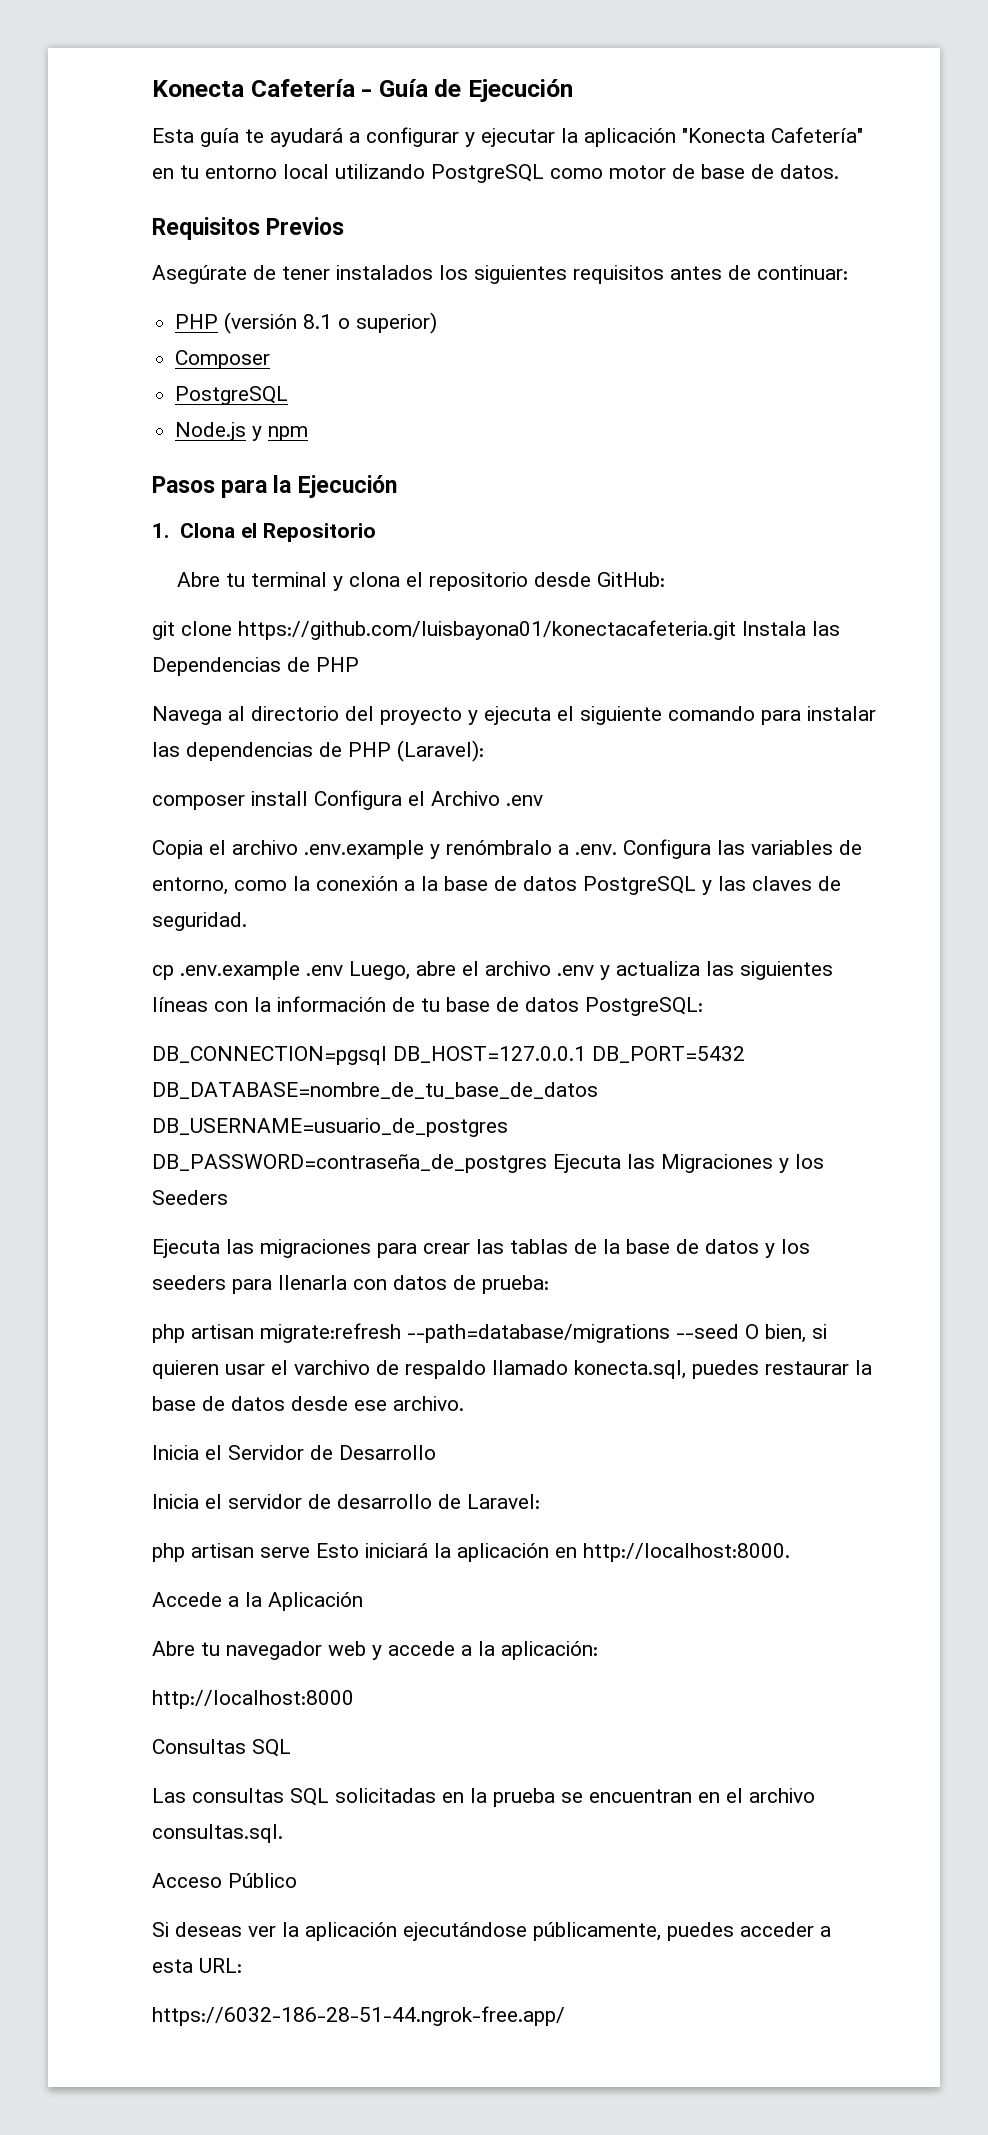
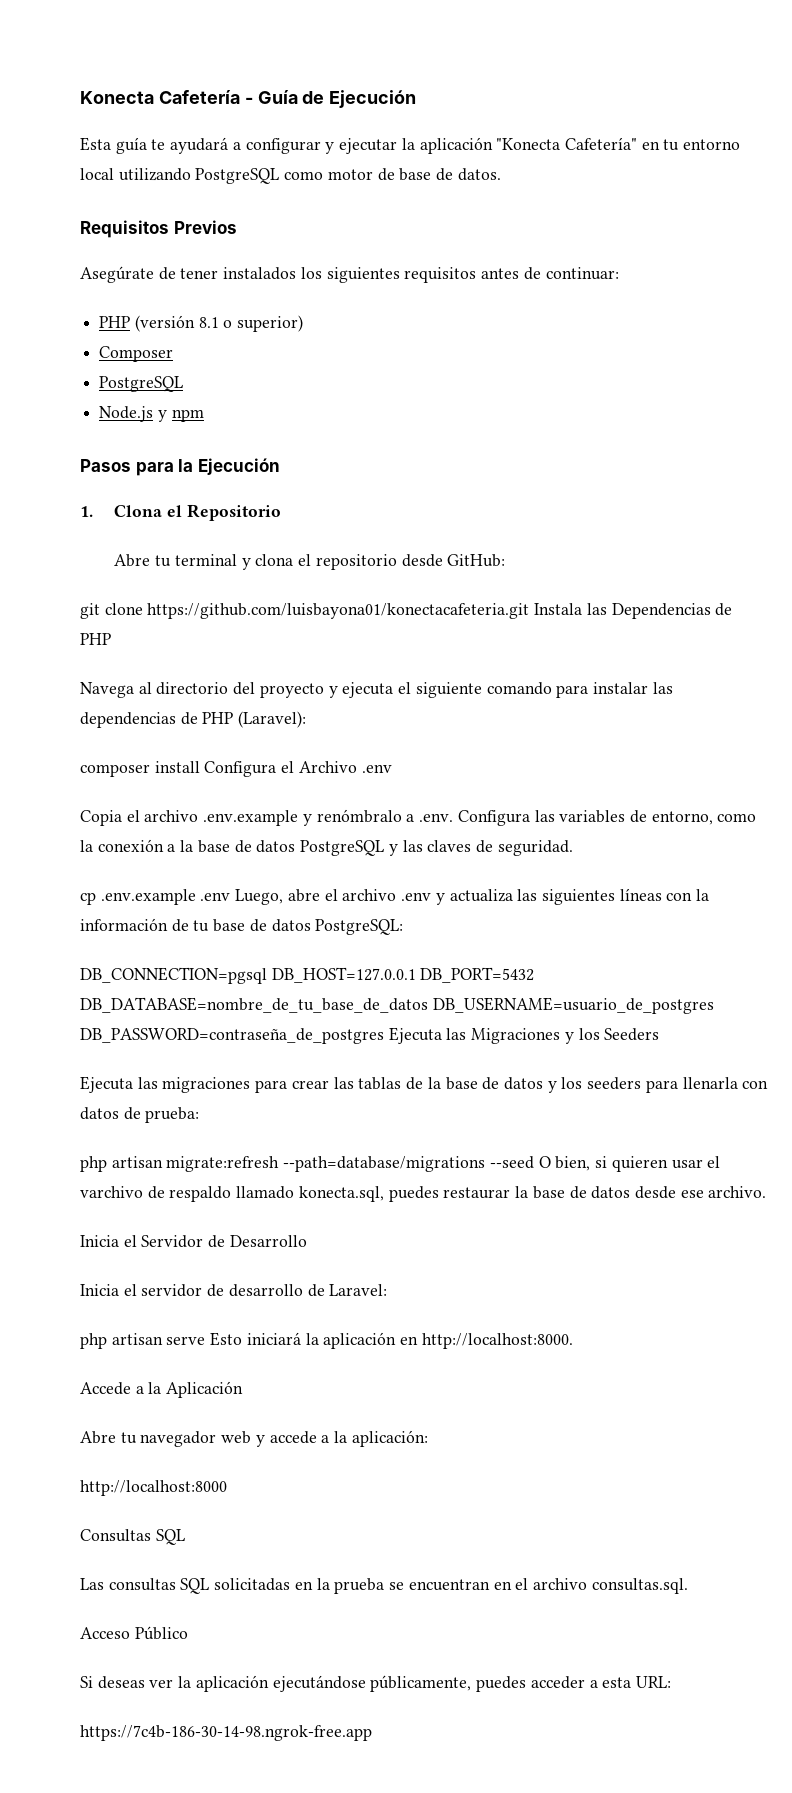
- https://6032-186-28-51-44.ngrok-free.app/
+ https://7c4b-186-30-14-98.ngrok-free.app

